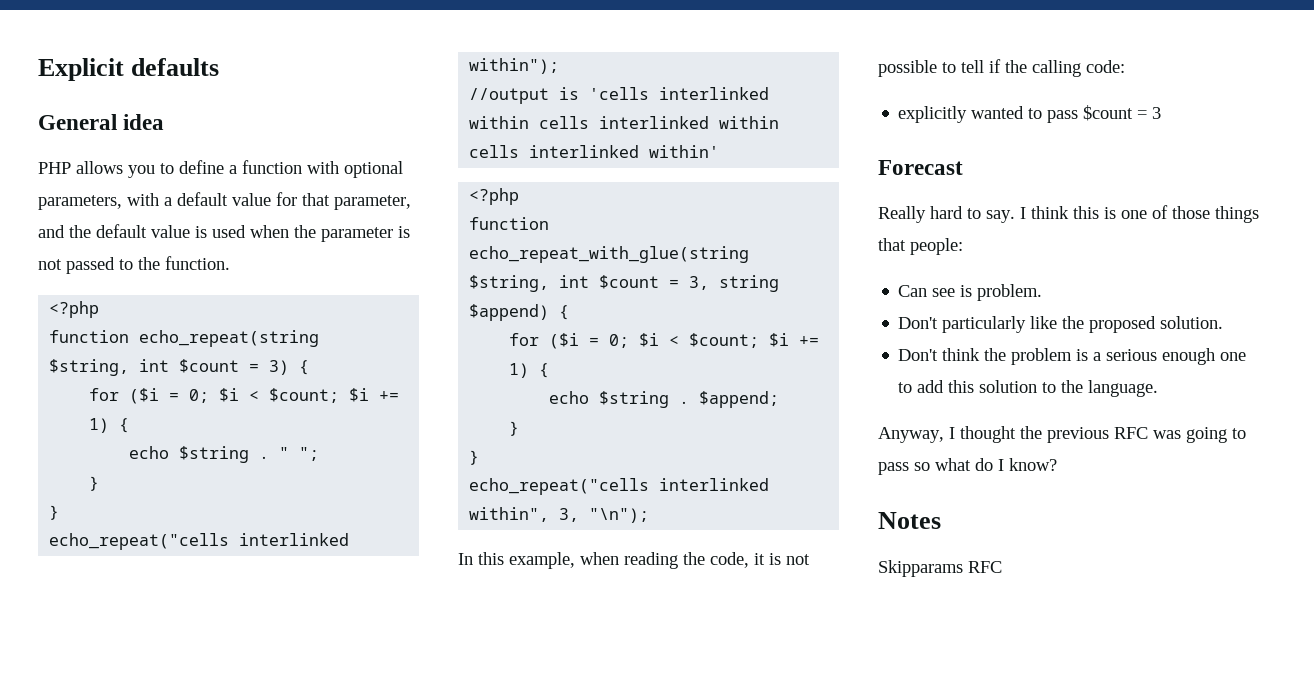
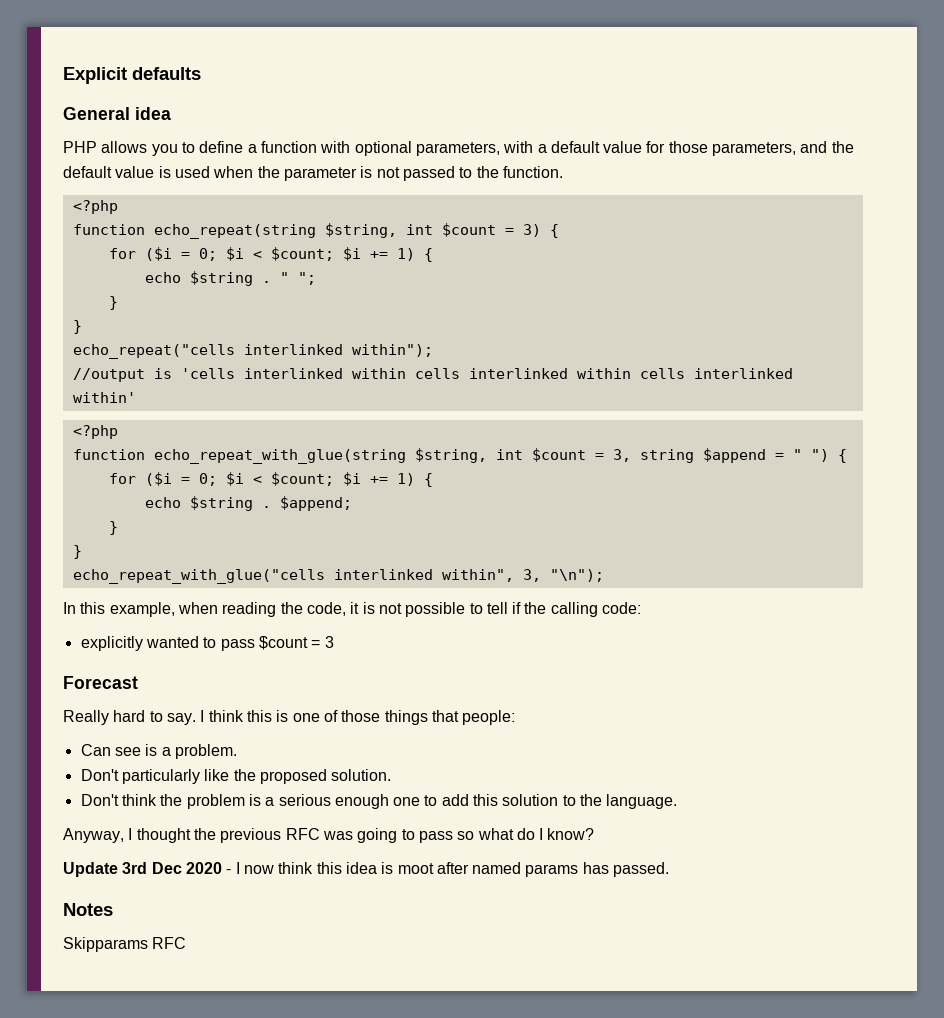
- PHP allows you to define a function with optional parameters, with a default value for that parameter, and the default value is used when the parameter is not passed to the function.
+ PHP allows you to define a function with optional parameters, with a default value for those parameters, and the default value is used when the parameter is not passed to the function.
- function echo_repeat_with_glue(string $string, int $count = 3, string $append) {
+ function echo_repeat_with_glue(string $string, int $count = 3, string $append = " ") {
- echo_repeat("cells interlinked within", 3, "\n");
+ echo_repeat_with_glue("cells interlinked within", 3, "\n");
- Can see is problem.
+ Can see is a problem.
+ Update 3rd Dec 2020 - I now think this idea is moot after named params has passed.

